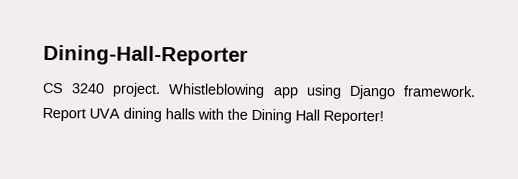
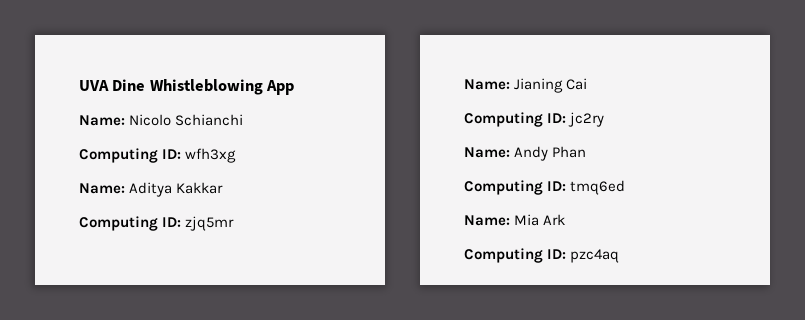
- Dining-Hall-Reporter
- CS 3240 project. Whistleblowing app using Django framework. Report UVA dining halls with the Dining Hall Reporter!
+ UVA Dine Whistleblowing App
+ Name: Nicolo Schianchi
+ Computing ID: wfh3xg
+ Name: Aditya Kakkar
+ Computing ID: zjq5mr
+ Name: Jianing Cai
+ Computing ID: jc2ry
+ Name: Andy Phan
+ Computing ID: tmq6ed
+ Name: Mia Ark
+ Computing ID: pzc4aq

